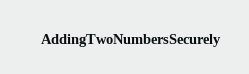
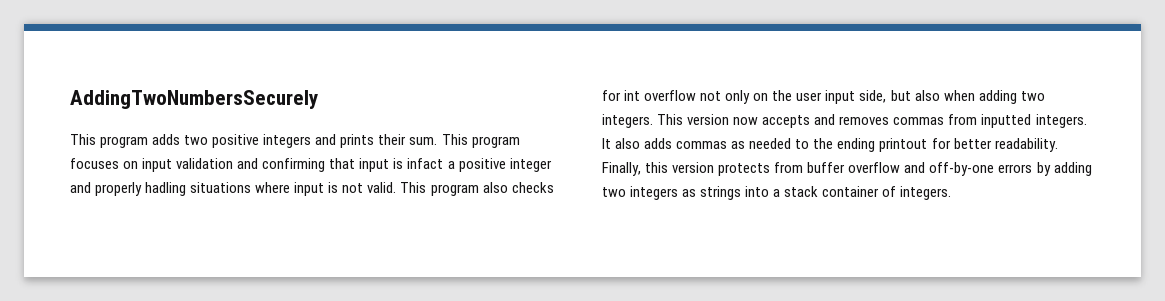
+ This program adds two positive integers and prints their sum. This program focuses on input validation and confirming that input is infact a positive integer and properly hadling situations where input is not valid. This program also checks for int overflow not only on the user input side, but also when adding two integers. This version now accepts and removes commas from inputted integers. It also adds commas as needed to the ending printout for better readability. Finally, this version protects from buffer overflow and off-by-one errors by adding two integers as strings into a stack container of integers.

